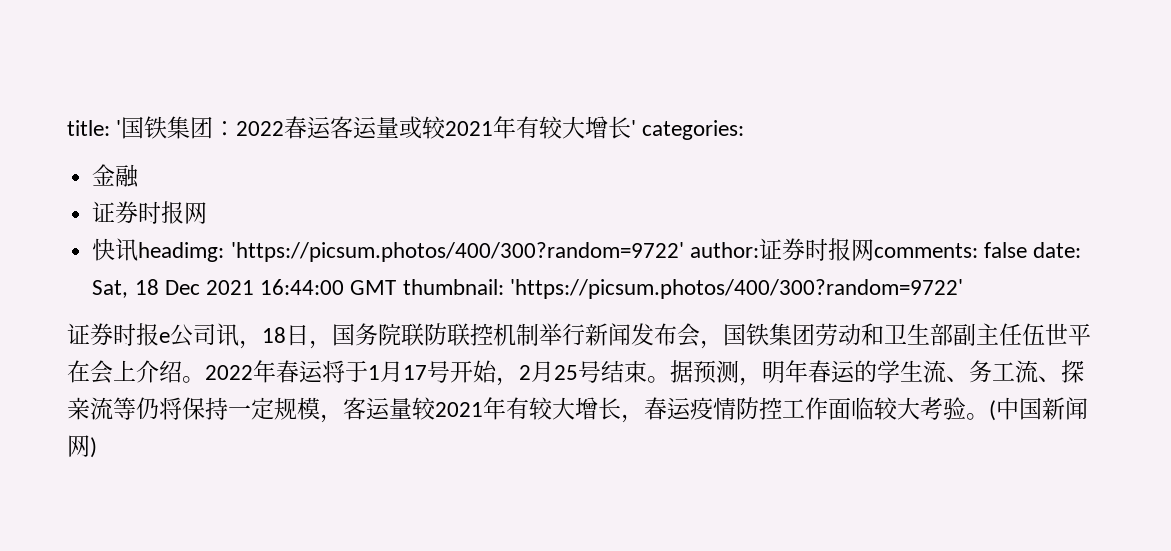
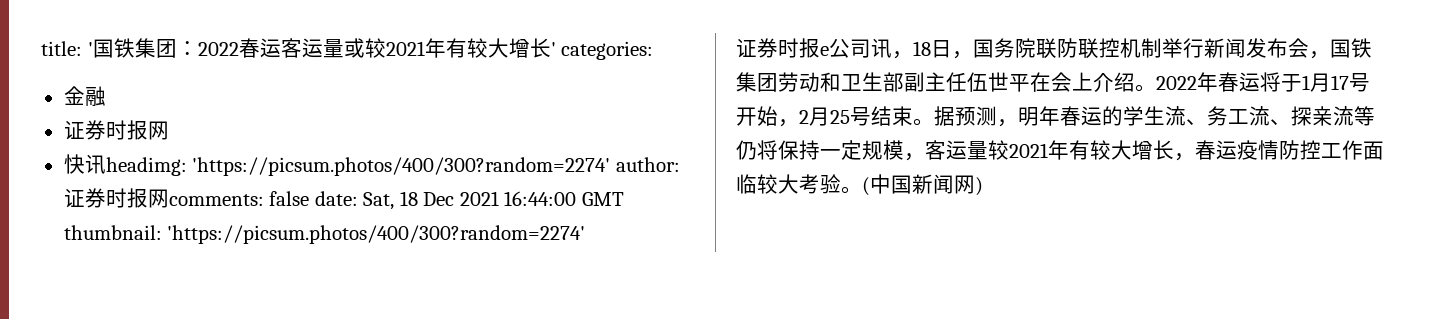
- 快讯headimg: 'https://picsum.photos/400/300?random=9722' author:证券时报网comments: false date: Sat, 18 Dec 2021 16:44:00 GMT thumbnail: 'https://picsum.photos/400/300?random=9722'
+ 快讯headimg: 'https://picsum.photos/400/300?random=2274' author:证券时报网comments: false date: Sat, 18 Dec 2021 16:44:00 GMT thumbnail: 'https://picsum.photos/400/300?random=2274'

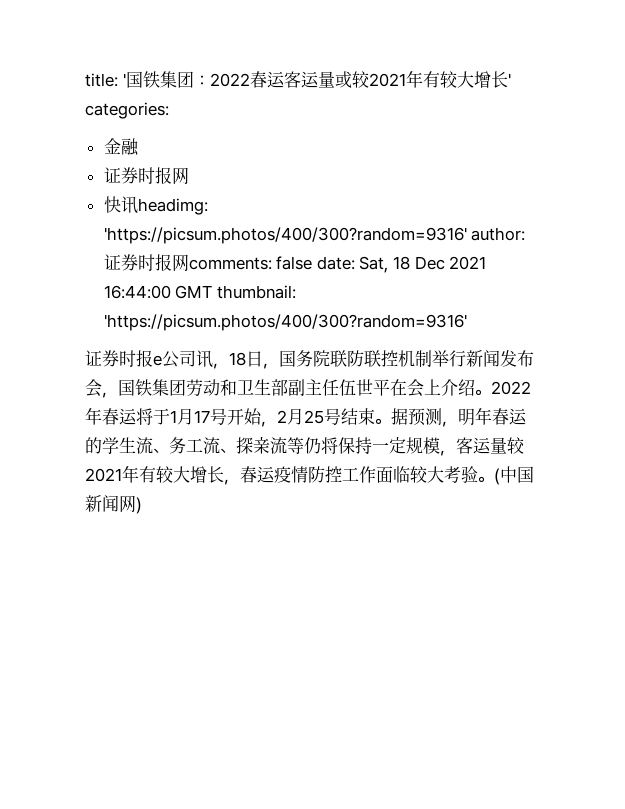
- 快讯headimg: 'https://picsum.photos/400/300?random=2274' author:证券时报网comments: false date: Sat, 18 Dec 2021 16:44:00 GMT thumbnail: 'https://picsum.photos/400/300?random=2274'
+ 快讯headimg: 'https://picsum.photos/400/300?random=9316' author:证券时报网comments: false date: Sat, 18 Dec 2021 16:44:00 GMT thumbnail: 'https://picsum.photos/400/300?random=9316'

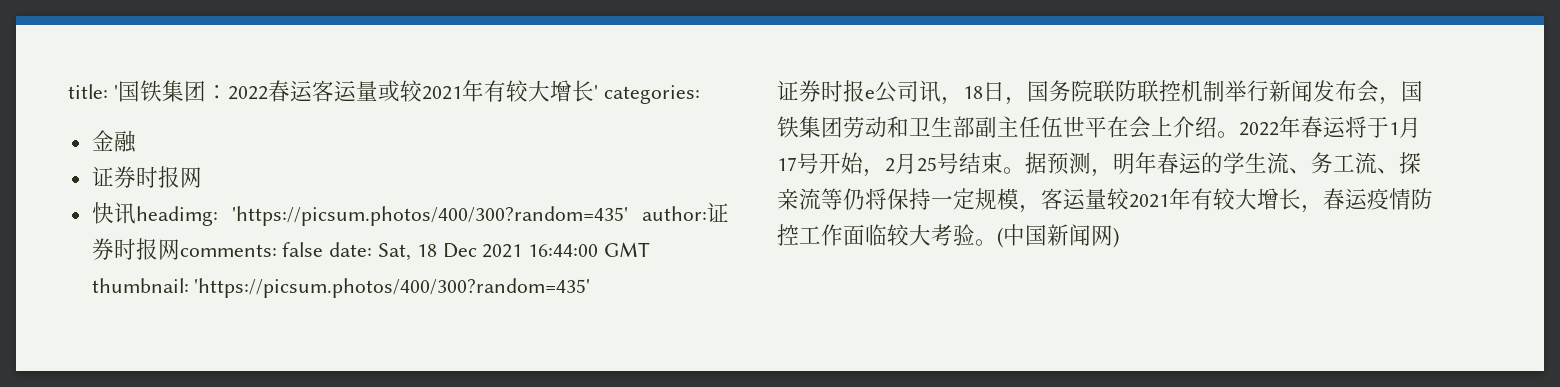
- 快讯headimg: 'https://picsum.photos/400/300?random=9316' author:证券时报网comments: false date: Sat, 18 Dec 2021 16:44:00 GMT thumbnail: 'https://picsum.photos/400/300?random=9316'
+ 快讯headimg: 'https://picsum.photos/400/300?random=435' author:证券时报网comments: false date: Sat, 18 Dec 2021 16:44:00 GMT thumbnail: 'https://picsum.photos/400/300?random=435'

